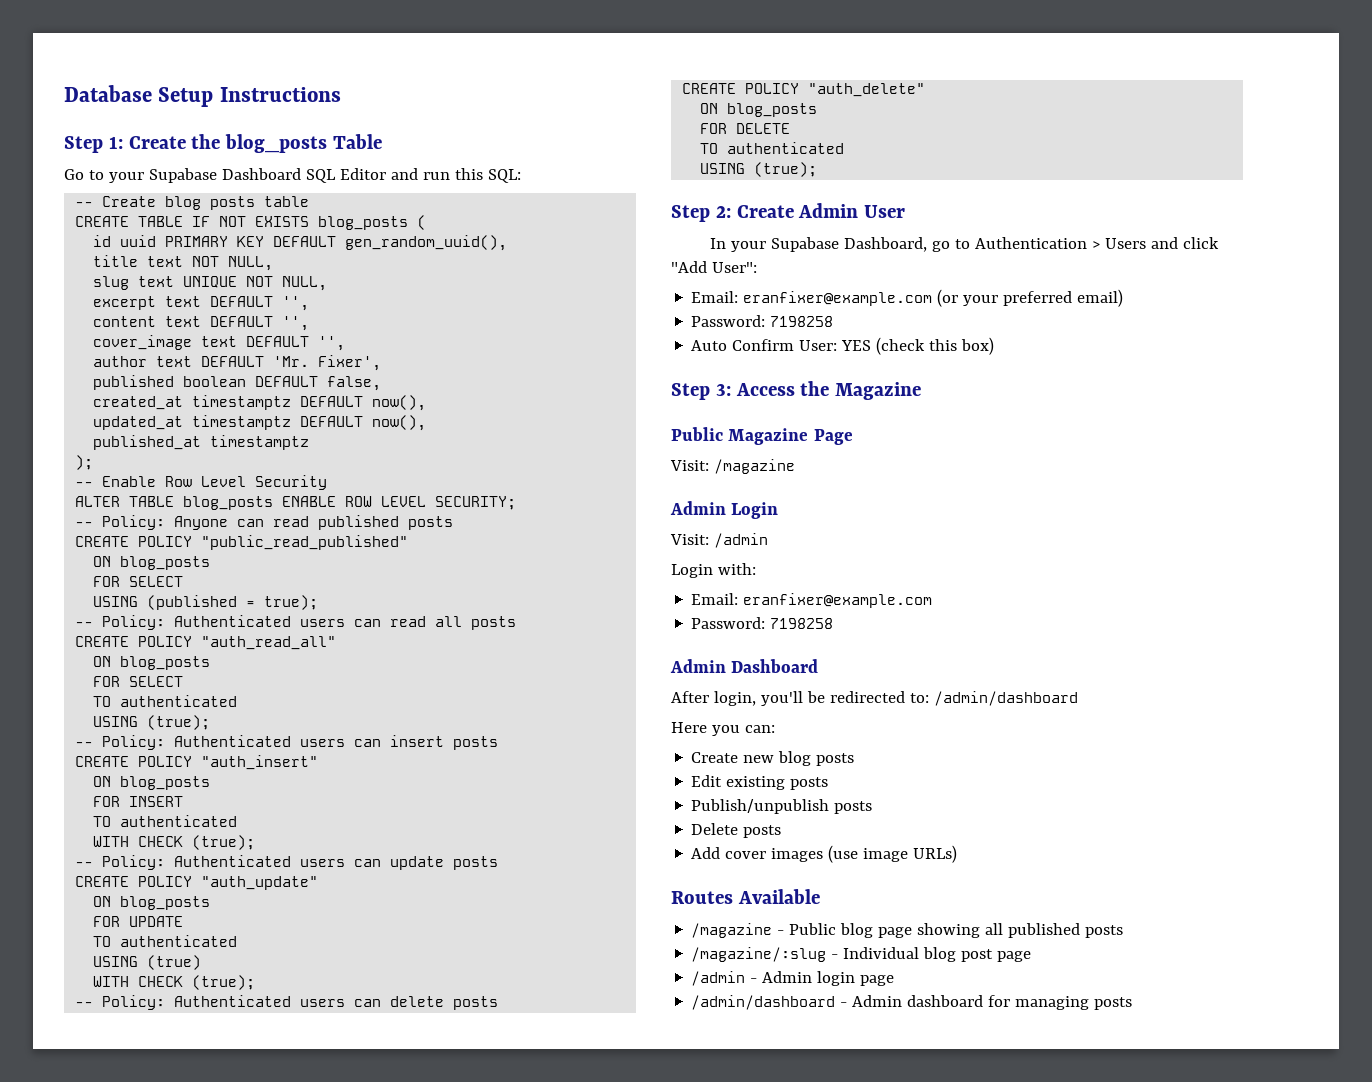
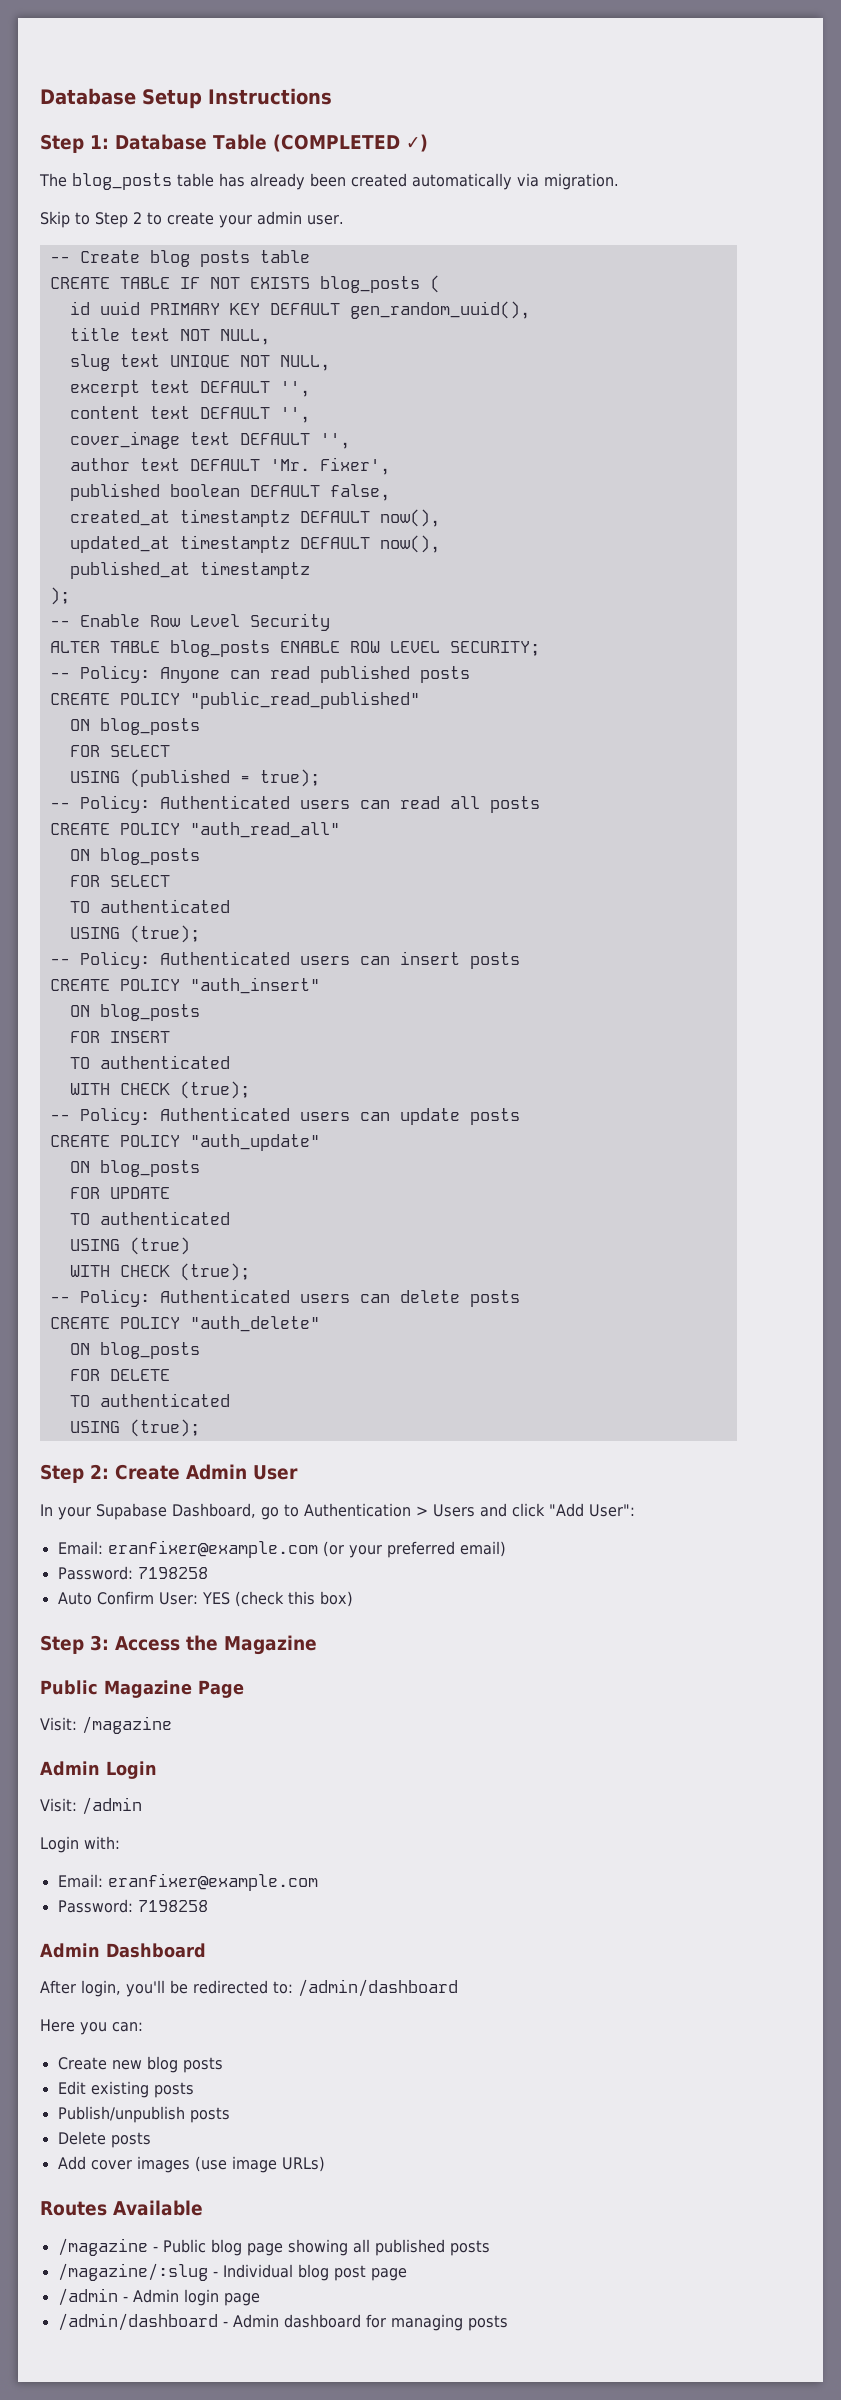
- Step 1: Create the blog_posts Table
- Go to your Supabase Dashboard SQL Editor and run this SQL:
+ Step 1: Database Table (COMPLETED ✓)
+ The blog_posts table has already been created automatically via migration.
+ Skip to Step 2 to create your admin user.

